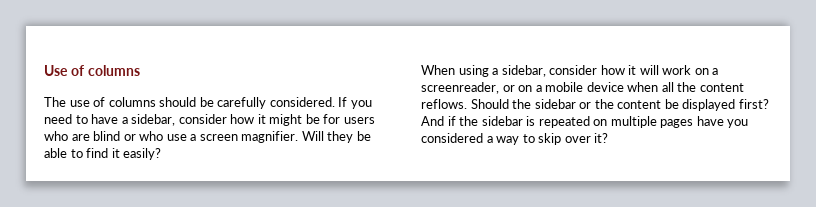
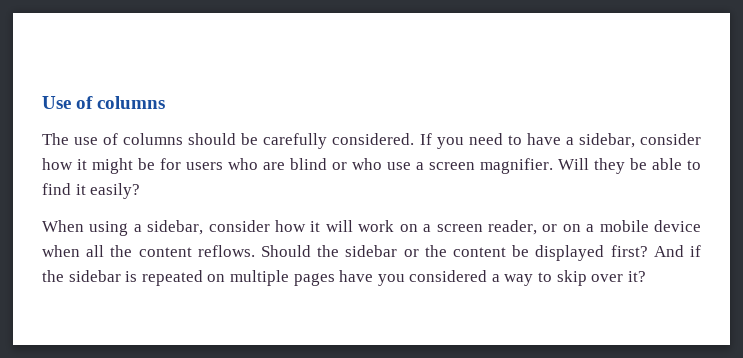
- When using a sidebar, consider how it will work on a screenreader, or on a mobile device when all the content reflows.
+ When using a sidebar, consider how it will work on a screen reader, or on a mobile device when all the content reflows.

